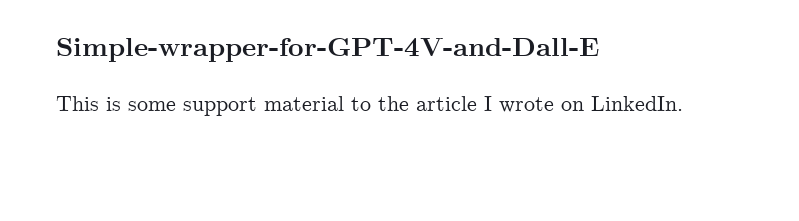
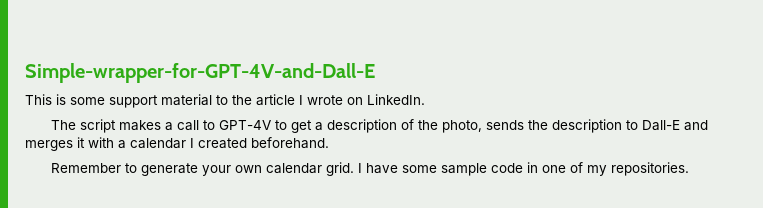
+ The script makes a call to GPT-4V to get a description of the photo, sends the description to Dall-E and merges it with a calendar I created beforehand.
+ Remember to generate your own calendar grid. I have some sample code in one of my repositories.

